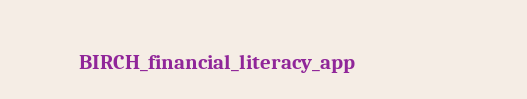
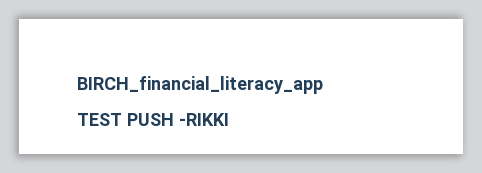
+ TEST PUSH -RIKKI

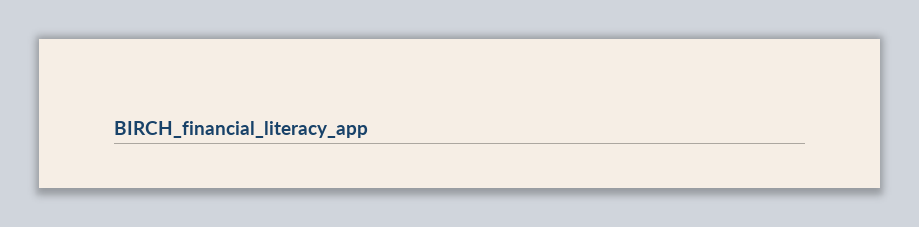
- TEST PUSH -RIKKI

